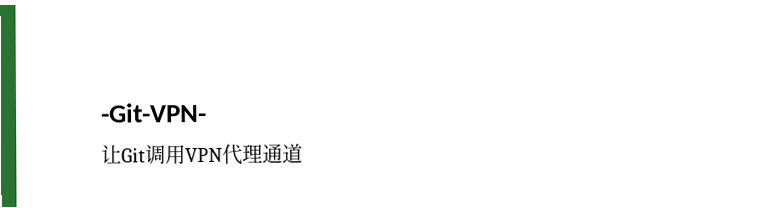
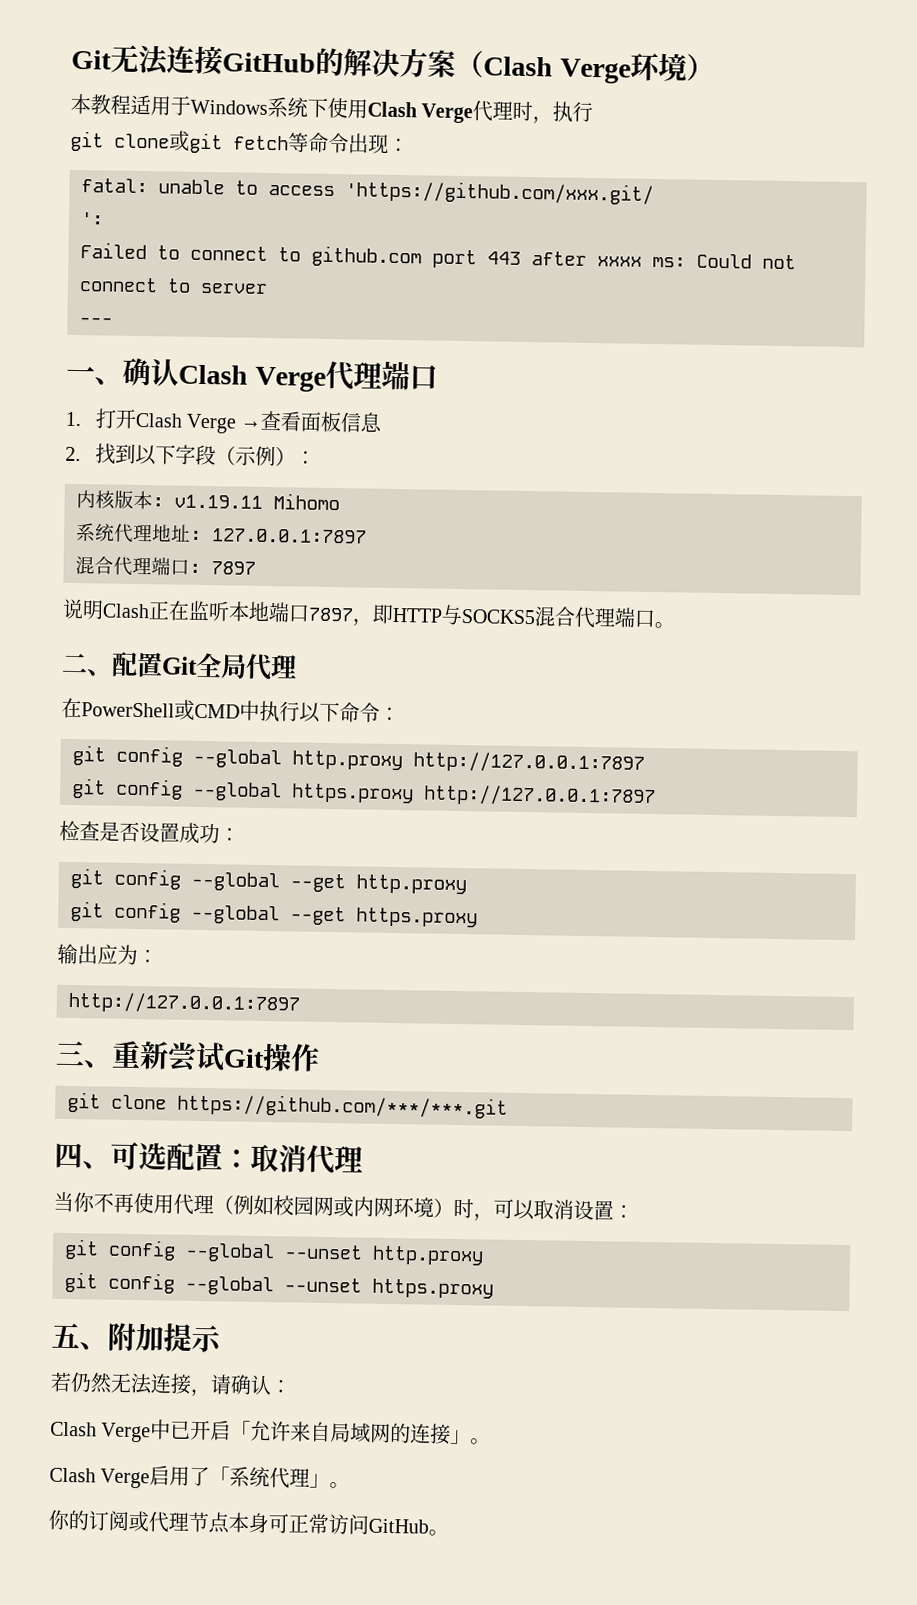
- -Git-VPN-
- 让Git调用VPN代理通道
+ Git无法连接GitHub的解决方案（Clash Verge环境）
+ 本教程适用于Windows系统下使用Clash Verge代理时，执行
+ git clone或git fetch等命令出现：
+ fatal: unable to access 'https://github.com/xxx.git/
+ ':
+ Failed to connect to github.com port 443 after xxxx ms: Could not connect to server
+ ---
+ 一、确认Clash Verge代理端口
+ 1.打开Clash Verge →查看面板信息
+ 2.找到以下字段（示例）：
+ 内核版本: v1.19.11 Mihomo
+ 系统代理地址: 127.0.0.1:7897
+ 混合代理端口: 7897
+ 说明Clash正在监听本地端口7897，即HTTP与SOCKS5混合代理端口。
+ 二、配置Git全局代理
+ 在PowerShell或CMD中执行以下命令：
+ git config --global http.proxy http://127.0.0.1:7897
+ git config --global https.proxy http://127.0.0.1:7897
+ 检查是否设置成功：
+ git config --global --get http.proxy
+ git config --global --get https.proxy
+ 输出应为：
+ http://127.0.0.1:7897
+ 三、重新尝试Git操作
+ git clone https://github.com/***/***.git
+ 四、可选配置：取消代理
+ 当你不再使用代理（例如校园网或内网环境）时，可以取消设置：
+ git config --global --unset http.proxy
+ git config --global --unset https.proxy
+ 五、附加提示
+ 若仍然无法连接，请确认：
+ Clash Verge中已开启「允许来自局域网的连接」。
+ Clash Verge启用了「系统代理」。
+ 你的订阅或代理节点本身可正常访问GitHub。

